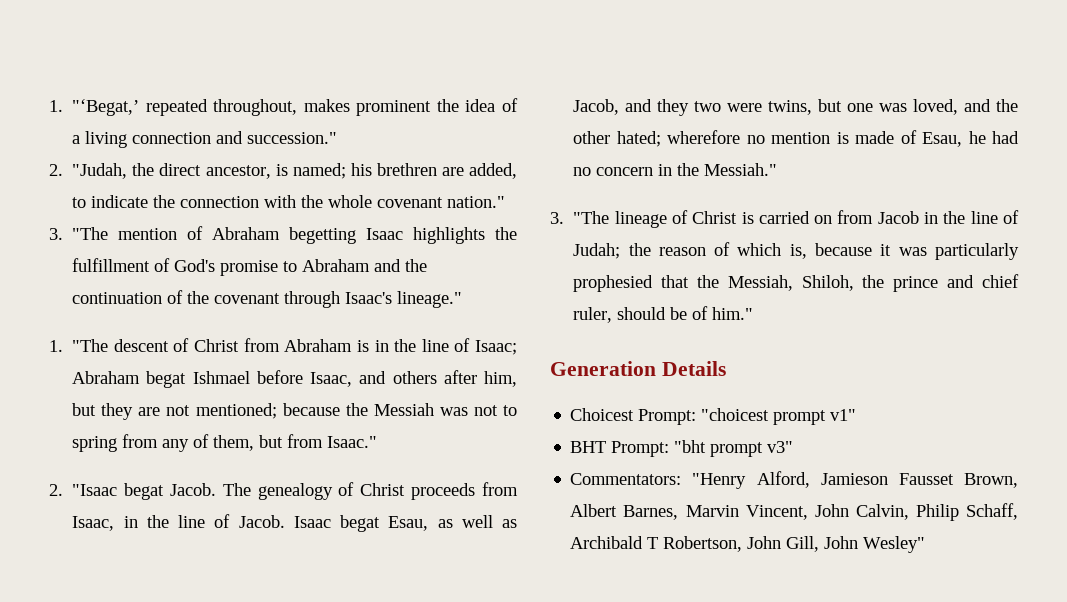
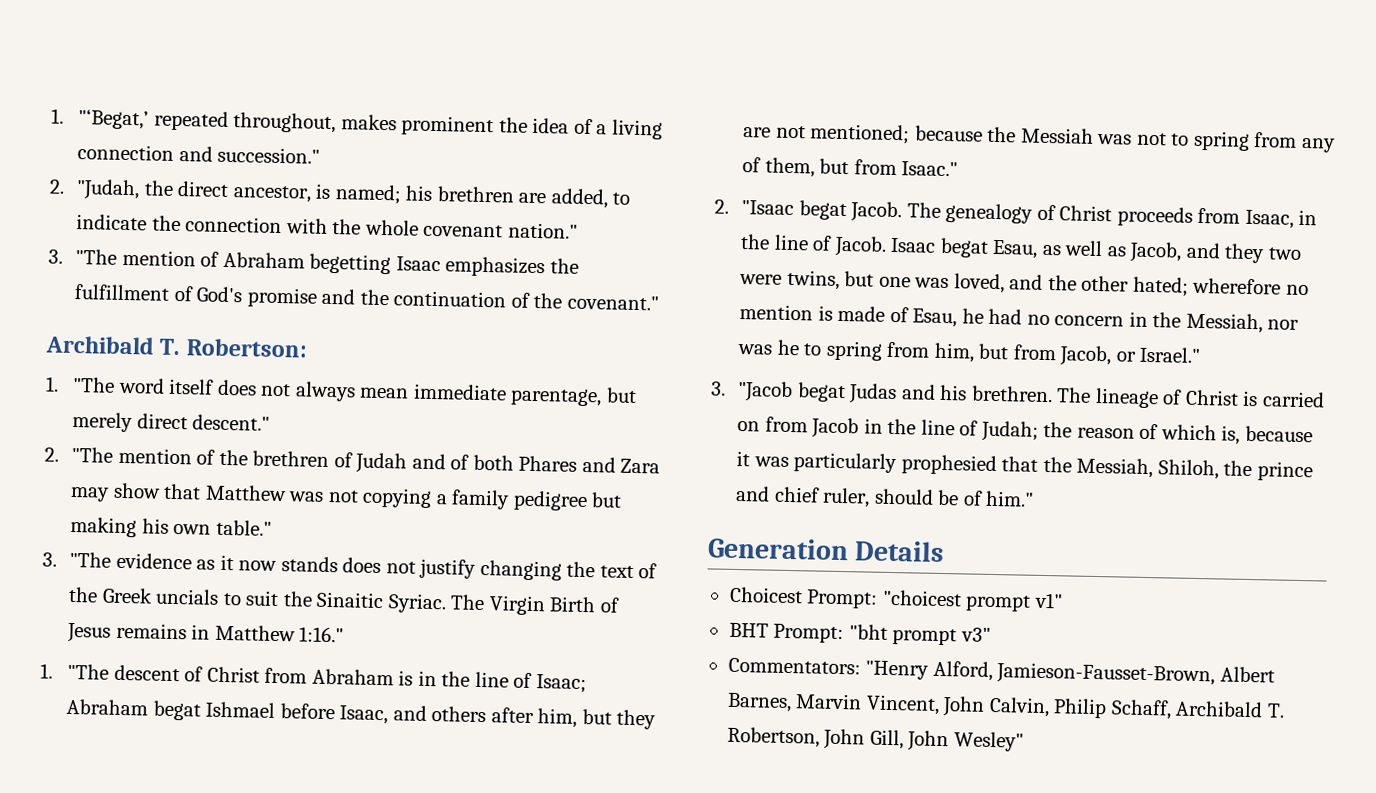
- 3. "The mention of Abraham begetting Isaac highlights the fulfillment of God's promise to Abraham and the continuation of the covenant through Isaac's lineage."
+ 3. "The mention of Abraham begetting Isaac emphasizes the fulfillment of God's promise and the continuation of the covenant."
+ Archibald T. Robertson:
+ 1. "The word itself does not always mean immediate parentage, but merely direct descent."
+ 2. "The mention of the brethren of Judah and of both Phares and Zara may show that Matthew was not copying a family pedigree but making his own table."
+ 3. "The evidence as it now stands does not justify changing the text of the Greek uncials to suit the Sinaitic Syriac. The Virgin Birth of Jesus remains in Matthew 1:16."
- wherefore no mention is made of Esau, he had no concern in the Messiah."
- 3. "The lineage of Christ is carried on from Jacob in the line of Judah;
+ wherefore no mention is made of Esau, he had no concern in the Messiah, nor was he to spring from him, but from Jacob, or Israel."
+ 3. "Jacob begat Judas and his brethren. The lineage of Christ is carried on from Jacob in the line of Judah;
- Commentators: "Henry Alford, Jamieson Fausset Brown, Albert Barnes, Marvin Vincent, John Calvin, Philip Schaff, Archibald T Robertson, John Gill, John Wesley"
+ Commentators: "Henry Alford, Jamieson-Fausset-Brown, Albert Barnes, Marvin Vincent, John Calvin, Philip Schaff, Archibald T. Robertson, John Gill, John Wesley"

